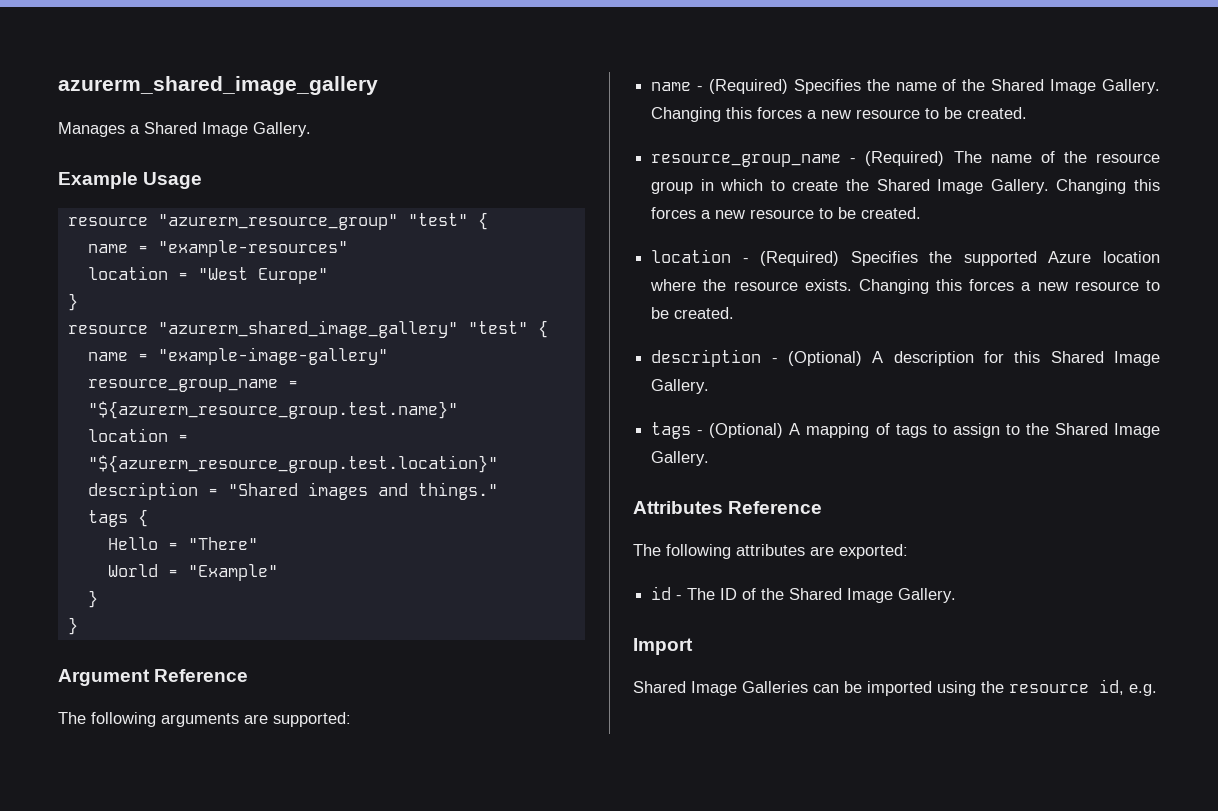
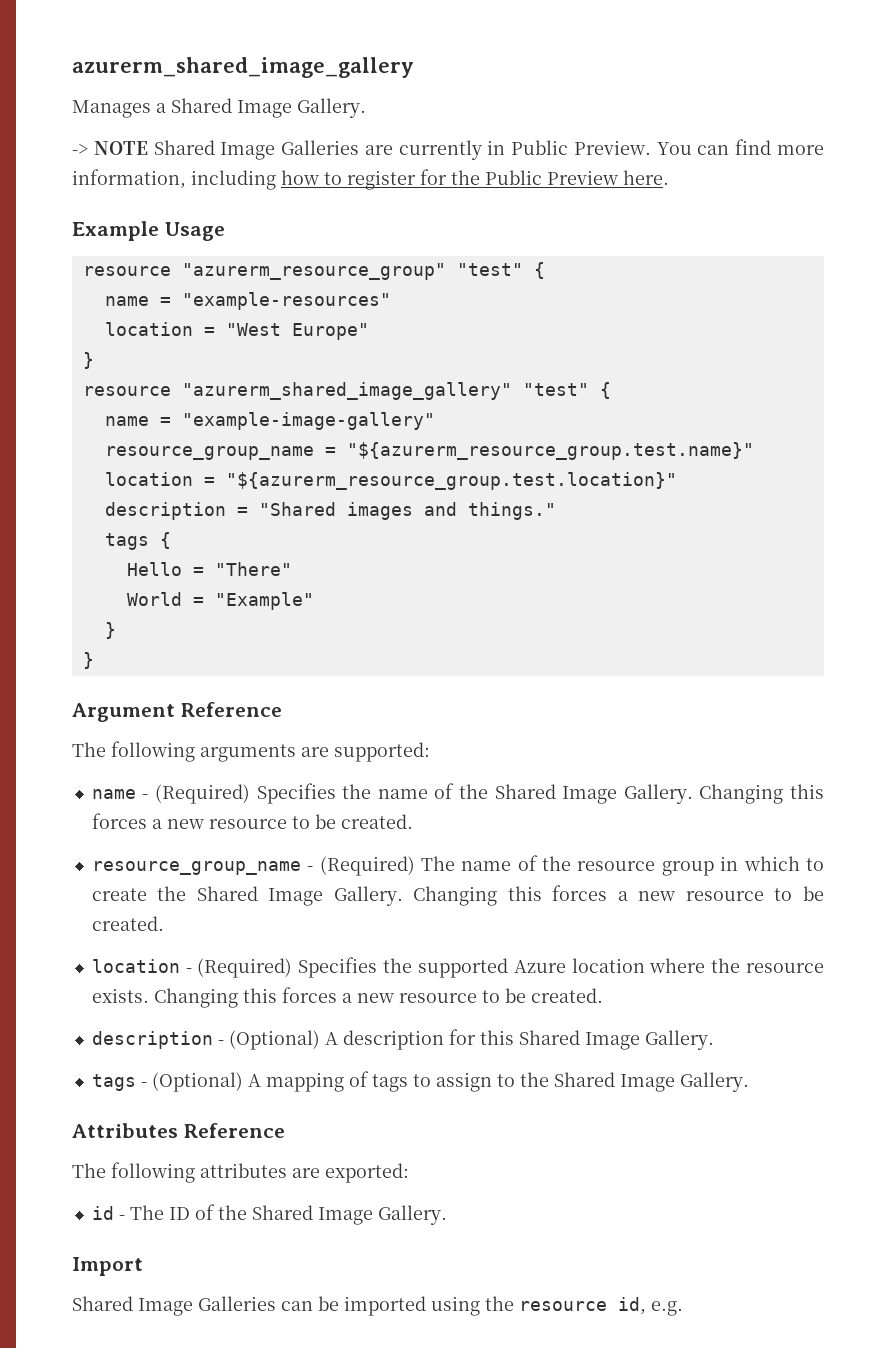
+ -> NOTE Shared Image Galleries are currently in Public Preview. You can find more information, including how to register for the Public Preview here.

